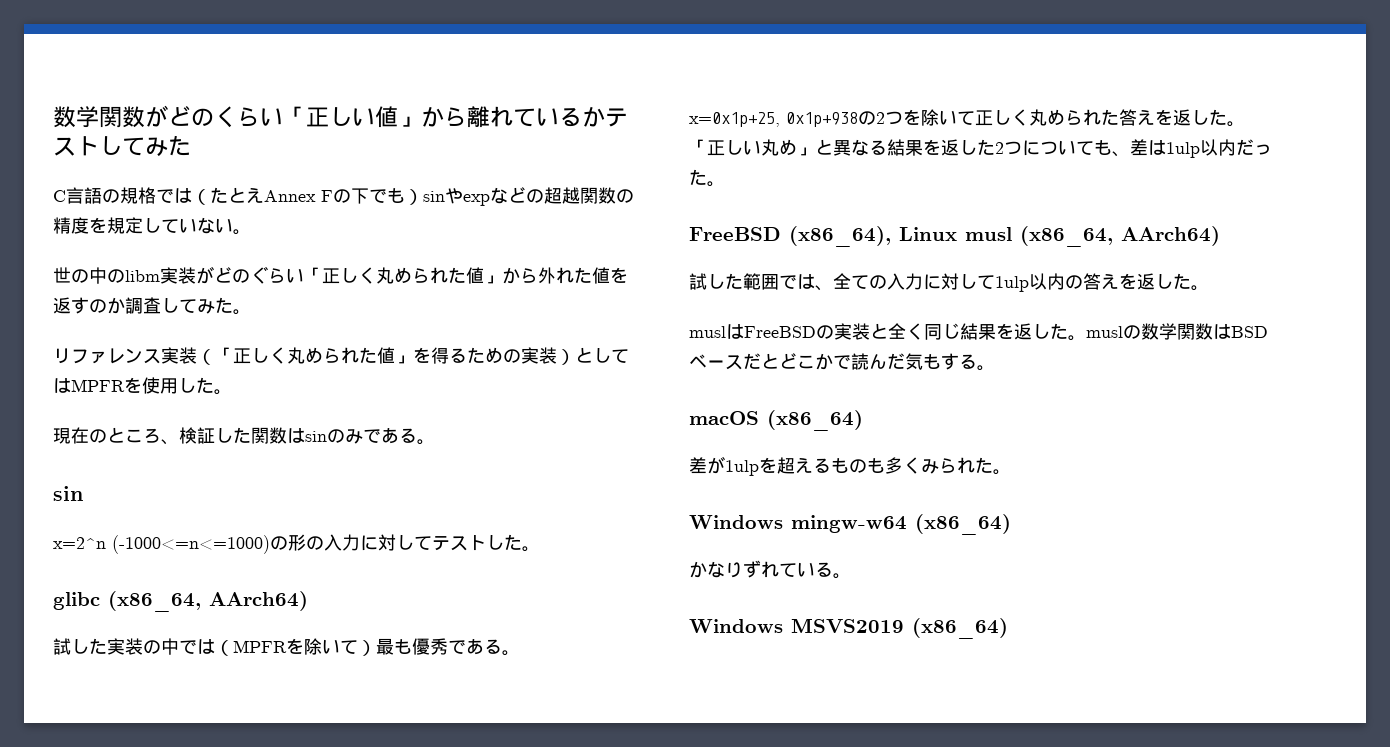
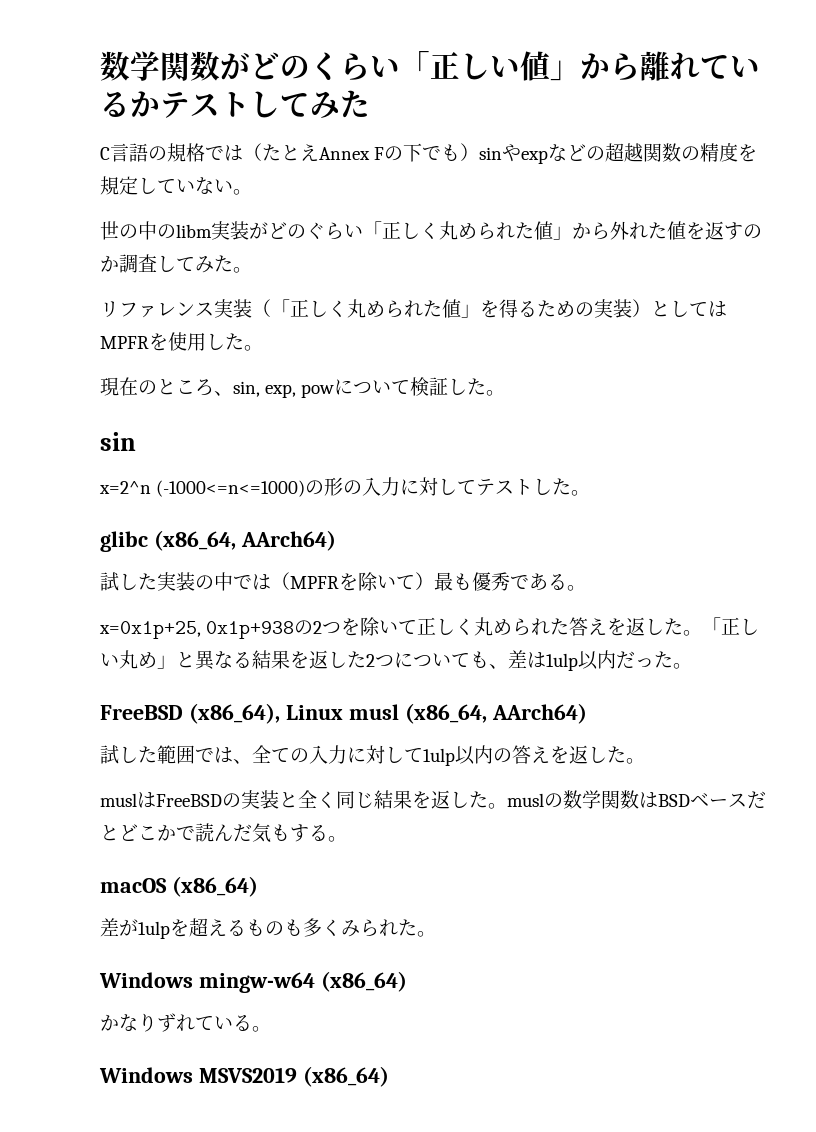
- 現在のところ、検証した関数はsinのみである。
+ 現在のところ、sin, exp, powについて検証した。

